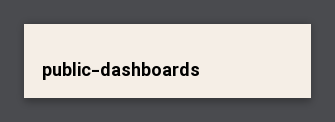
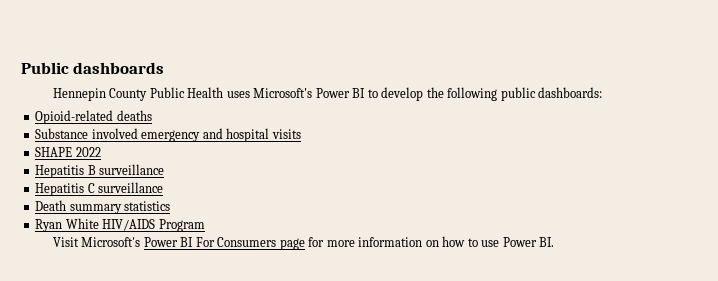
- public-dashboards
+ Public dashboards
+ Hennepin County Public Health uses Microsoft's Power BI to develop the following public dashboards:
+ Opioid-related deaths
+ Substance involved emergency and hospital visits
+ SHAPE 2022
+ Hepatitis B surveillance
+ Hepatitis C surveillance
+ Death summary statistics
+ Ryan White HIV/AIDS Program
+ Visit Microsoft's Power BI For Consumers page for more information on how to use Power BI.

